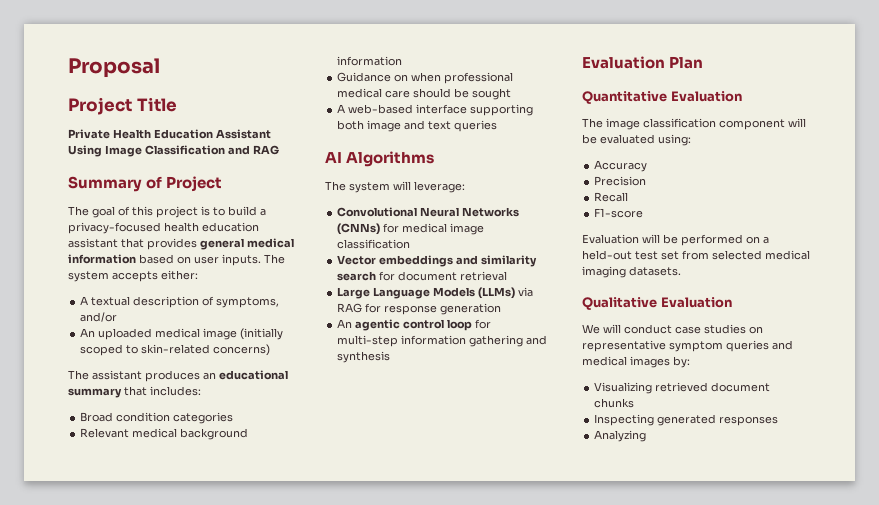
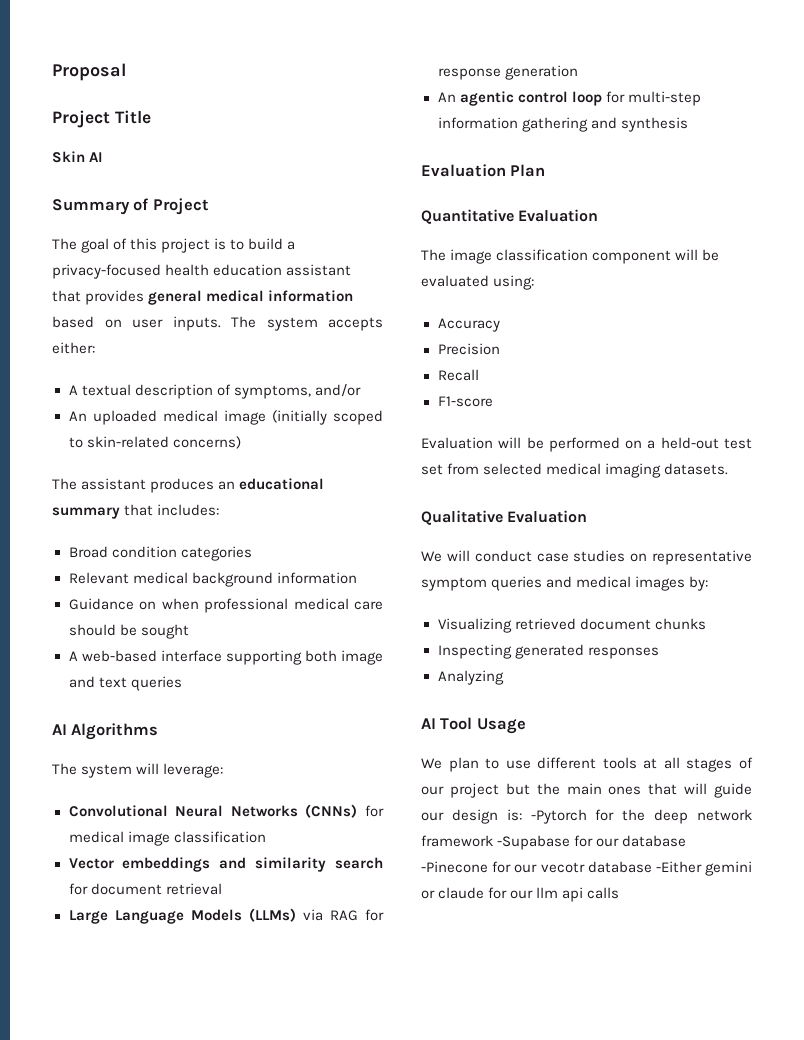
- Private Health Education Assistant Using Image Classification and RAG
+ Skin AI
+ AI Tool Usage
+ We plan to use different tools at all stages of our project but the main ones that will guide our design is: -Pytorch for the deep network framework -Supabase for our database -Pinecone for our vecotr database -Either gemini or claude for our llm api calls

